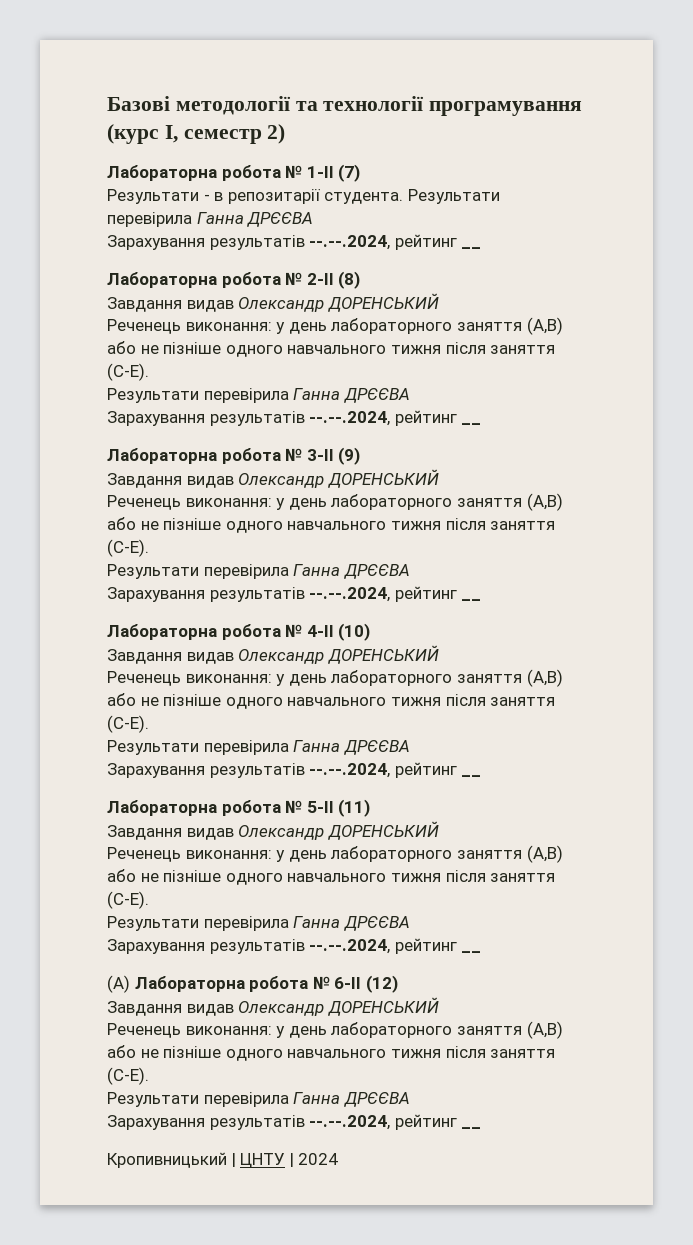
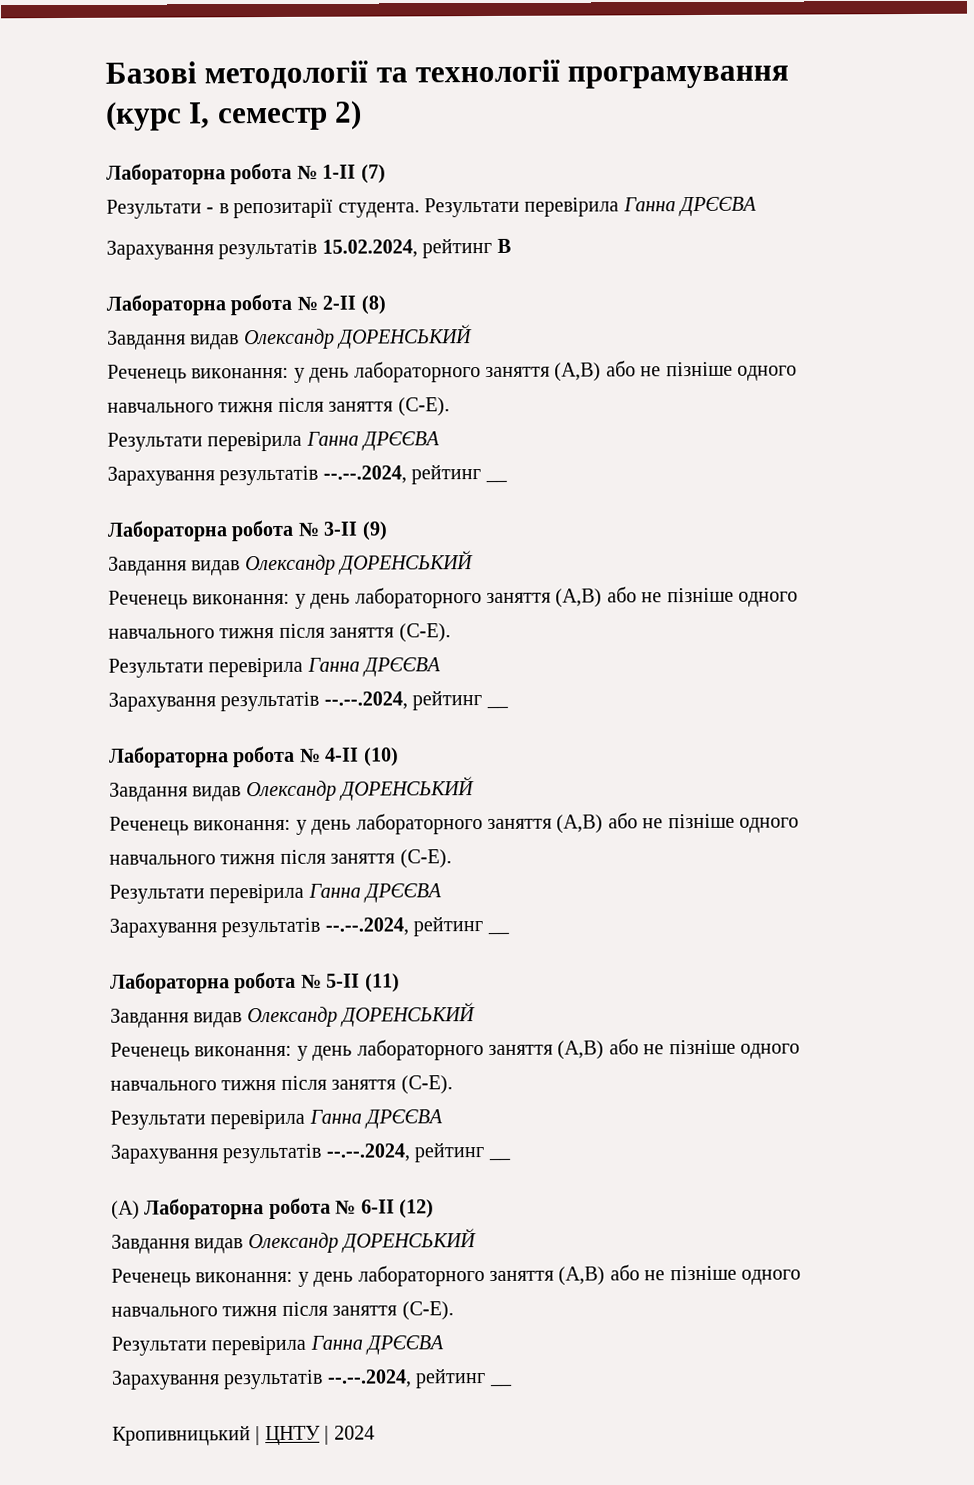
  Результати - в репозитарії студента. Результати перевірила Ганна ДРЄЄВА
- Зарахування результатів --.--.2024, рейтинг __
+ Зарахування результатів 15.02.2024, рейтинг B

